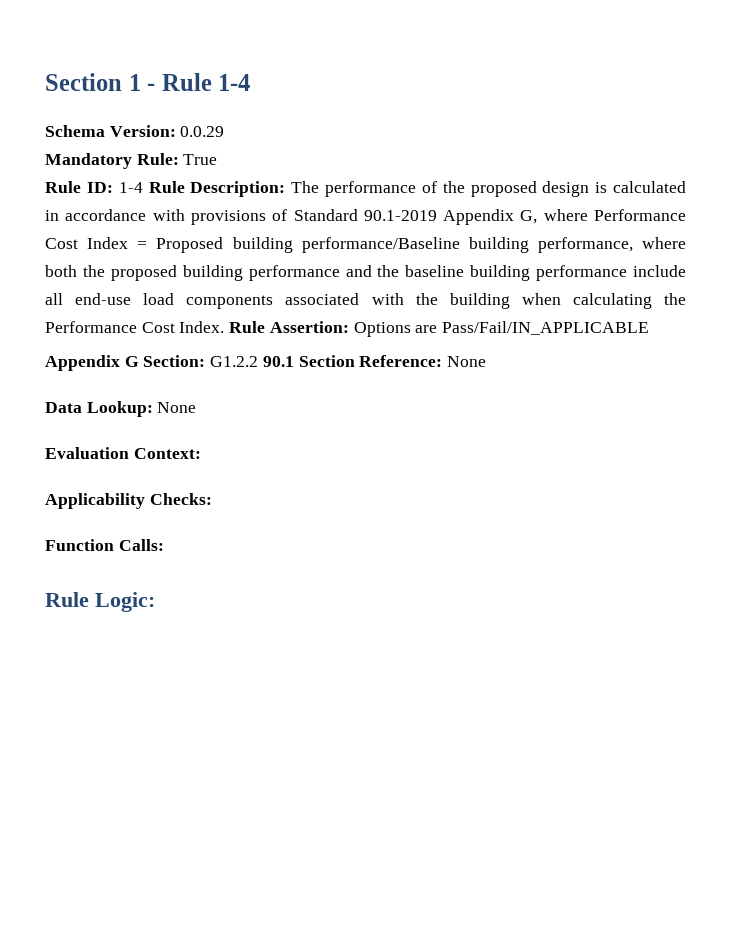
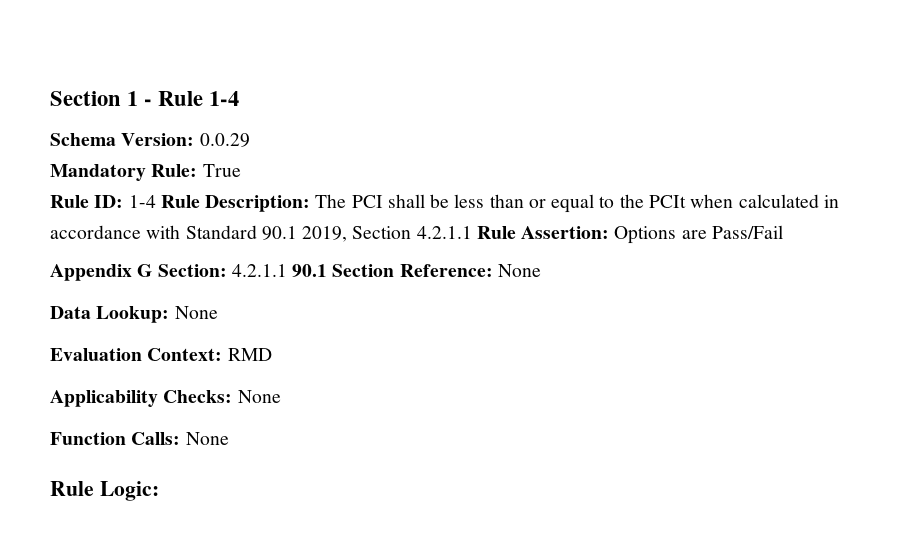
- Rule ID: 1-4 Rule Description: The performance of the proposed design is calculated in accordance with provisions of Standard 90.1-2019 Appendix G, where Performance Cost Index = Proposed building performance/Baseline building performance, where both the proposed building performance and the baseline building performance include all end-use load components associated with the building when calculating the Performance Cost Index. Rule Assertion: Options are Pass/Fail/IN_APPLICABLE
+ Rule ID: 1-4 Rule Description: The PCI shall be less than or equal to the PCIt when calculated in accordance with Standard 90.1 2019, Section 4.2.1.1 Rule Assertion: Options are Pass/Fail
- Appendix G Section: G1.2.2 90.1 Section Reference: None
+ Appendix G Section: 4.2.1.1 90.1 Section Reference: None
- Evaluation Context:
+ Evaluation Context: RMD
- Applicability Checks:
+ Applicability Checks: None
- Function Calls:
+ Function Calls: None

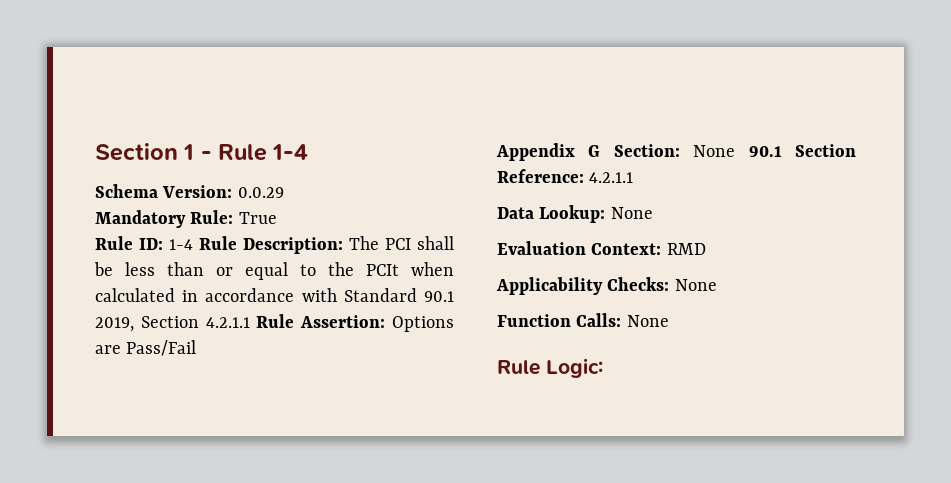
- Appendix G Section: 4.2.1.1 90.1 Section Reference: None
+ Appendix G Section: None 90.1 Section Reference: 4.2.1.1

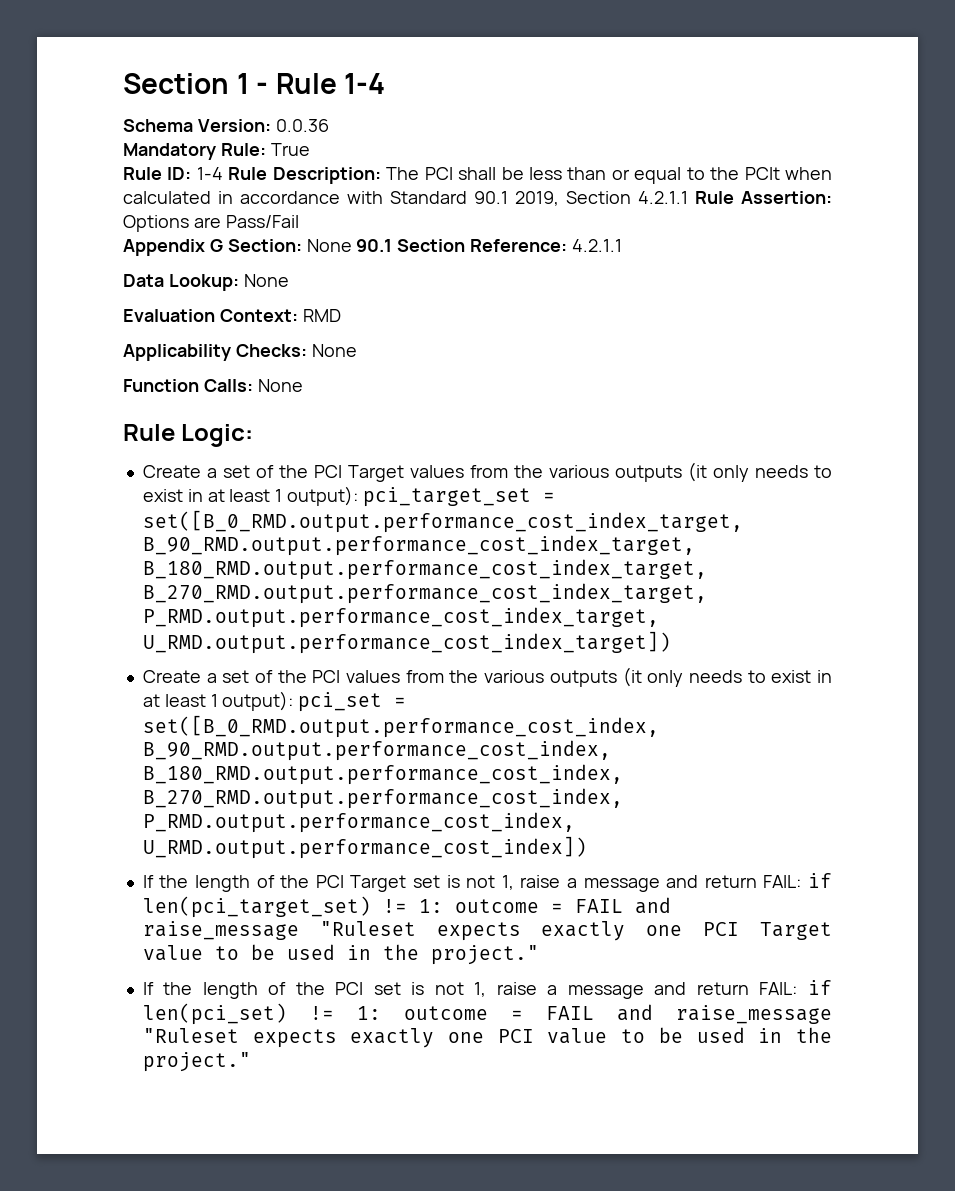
- Schema Version: 0.0.29
+ Schema Version: 0.0.36
+ Create a set of the PCI Target values from the various outputs (it only needs to exist in at least 1 output): pci_target_set = set([B_0_RMD.output.performance_cost_index_target, B_90_RMD.output.performance_cost_index_target, B_180_RMD.output.performance_cost_index_target, B_270_RMD.output.performance_cost_index_target, P_RMD.output.performance_cost_index_target, U_RMD.output.performance_cost_index_target])
+ Create a set of the PCI values from the various outputs (it only needs to exist in at least 1 output): pci_set = set([B_0_RMD.output.performance_cost_index, B_90_RMD.output.performance_cost_index, B_180_RMD.output.performance_cost_index, B_270_RMD.output.performance_cost_index, P_RMD.output.performance_cost_index, U_RMD.output.performance_cost_index])
+ If the length of the PCI Target set is not 1, raise a message and return FAIL: if len(pci_target_set) != 1: outcome = FAIL and raise_message "Ruleset expects exactly one PCI Target value to be used in the project."
+ If the length of the PCI set is not 1, raise a message and return FAIL: if len(pci_set) != 1: outcome = FAIL and raise_message "Ruleset expects exactly one PCI value to be used in the project."

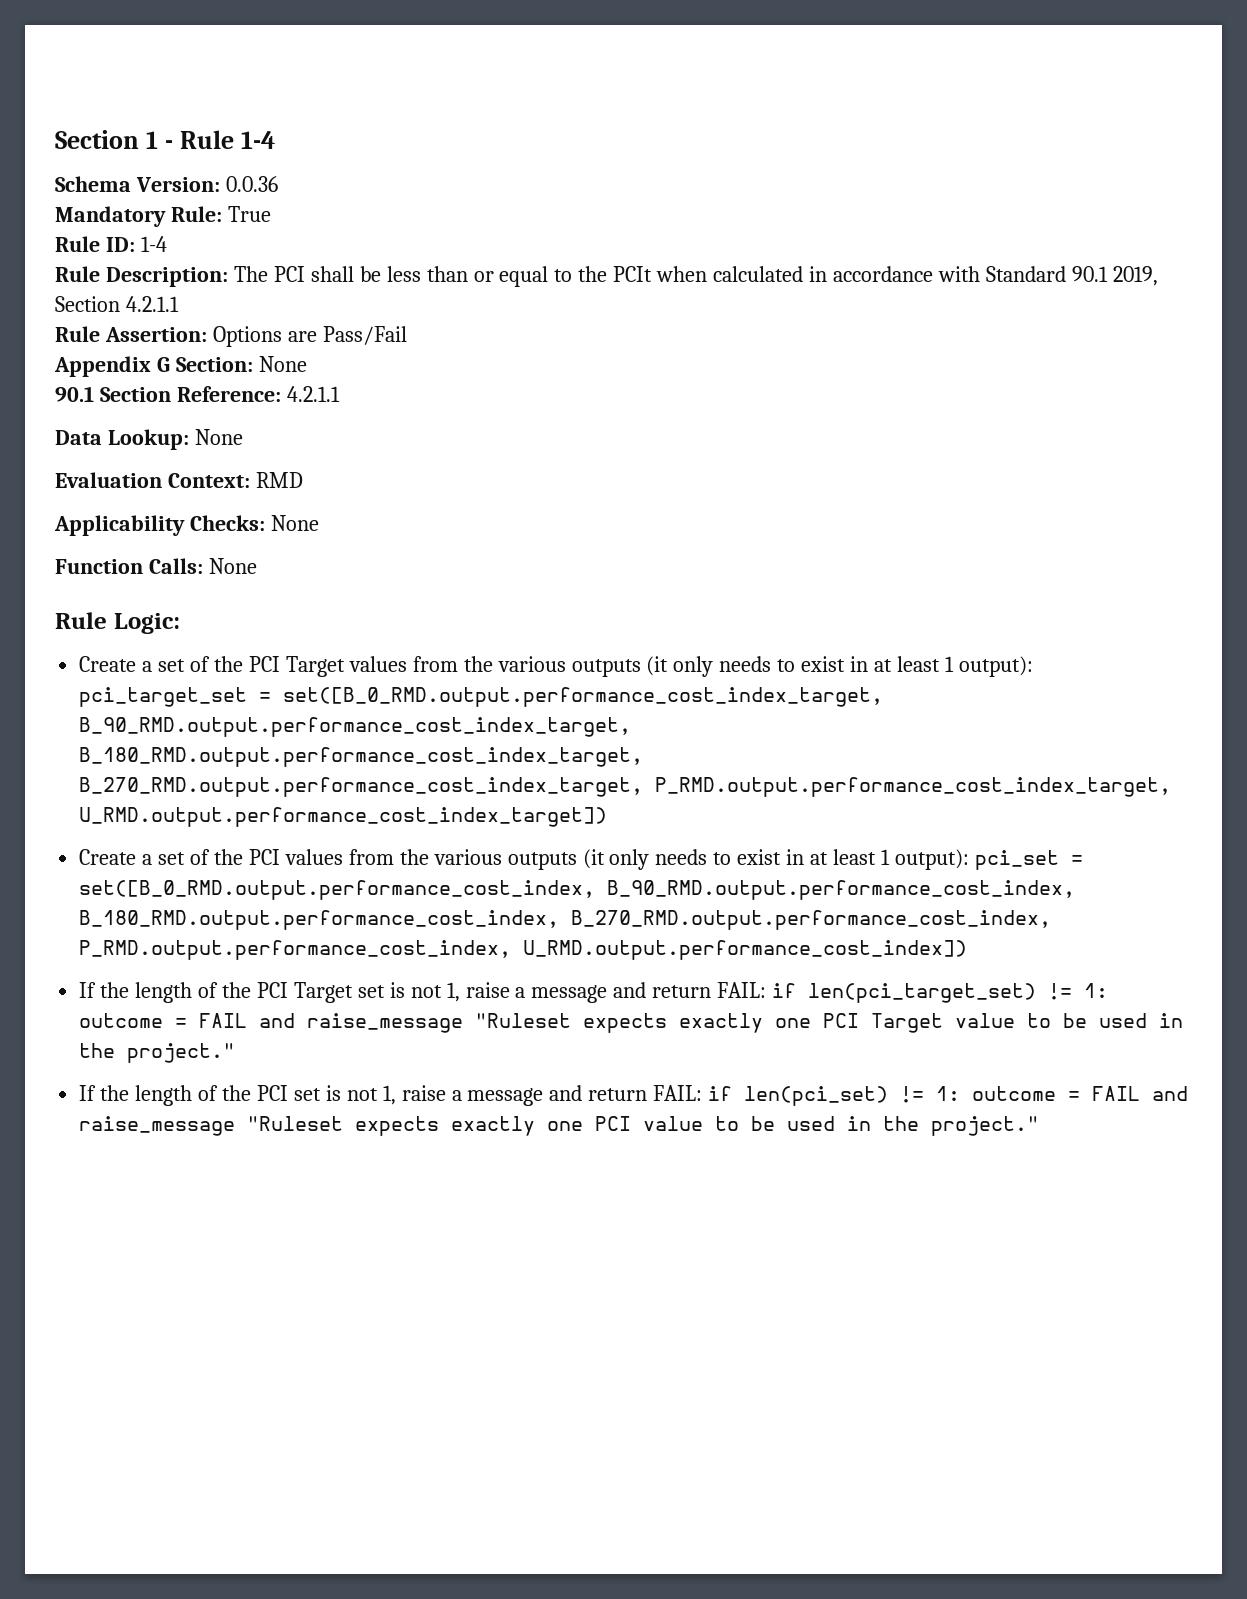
- Rule ID: 1-4 Rule Description: The PCI shall be less than or equal to the PCIt when calculated in accordance with Standard 90.1 2019, Section 4.2.1.1 Rule Assertion: Options are Pass/Fail
+ Rule ID: 1-4
+ Rule Description: The PCI shall be less than or equal to the PCIt when calculated in accordance with Standard 90.1 2019, Section 4.2.1.1
+ Rule Assertion: Options are Pass/Fail
- Appendix G Section: None 90.1 Section Reference: 4.2.1.1
+ Appendix G Section: None
+ 90.1 Section Reference: 4.2.1.1

